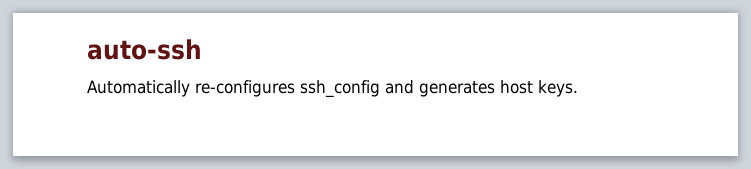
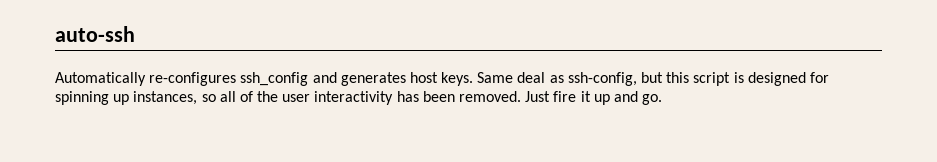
+ Same deal as ssh-config, but this script is designed for spinning up instances, so all of the user interactivity has been removed. Just fire it up and go.

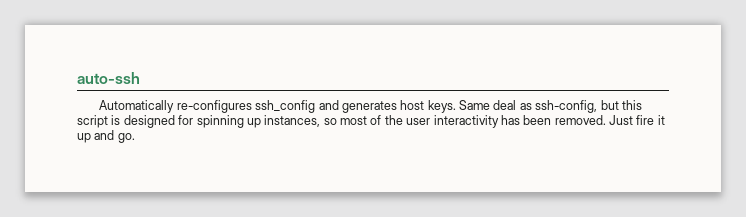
- Same deal as ssh-config, but this script is designed for spinning up instances, so all of the user interactivity has been removed.
+ Same deal as ssh-config, but this script is designed for spinning up instances, so most of the user interactivity has been removed.

